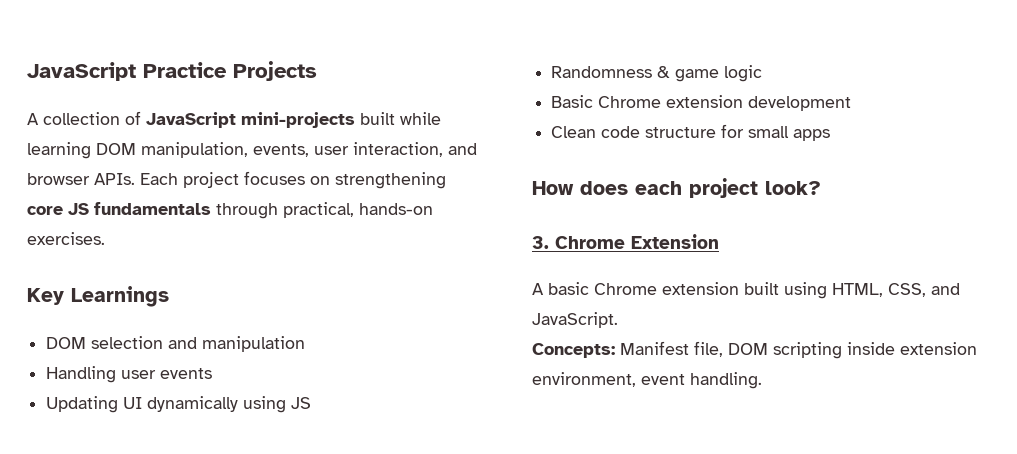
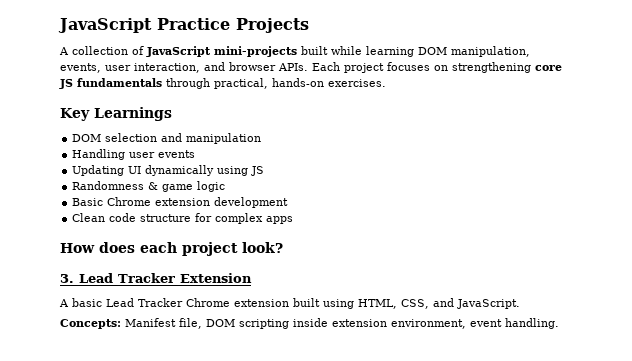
- Clean code structure for small apps
+ Clean code structure for complex apps
- 3. Chrome Extension
+ 3. Lead Tracker Extension
- A basic Chrome extension built using HTML, CSS, and JavaScript.
+ A basic Lead Tracker Chrome extension built using HTML, CSS, and JavaScript.

